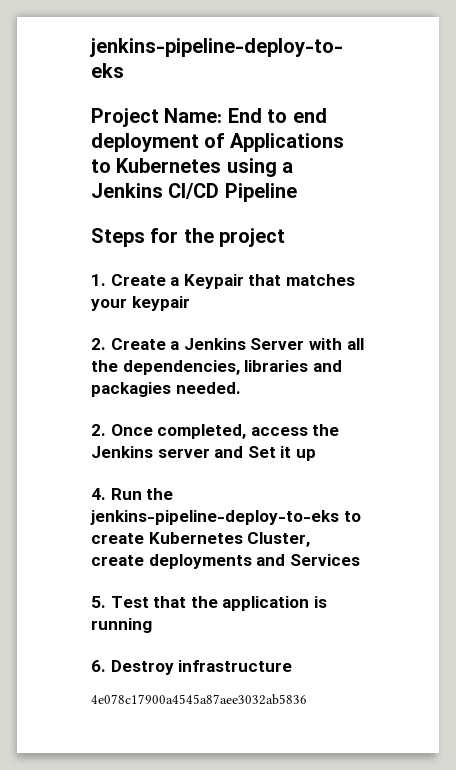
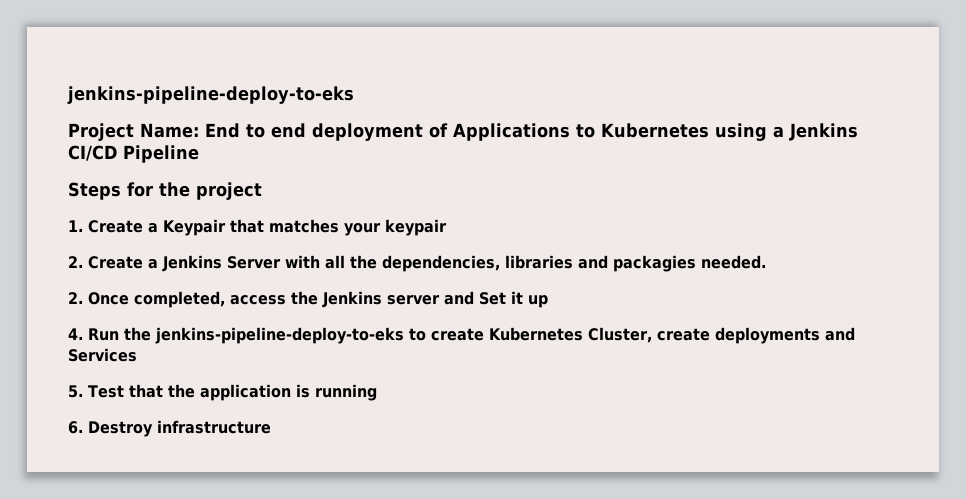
- 4e078c17900a4545a87aee3032ab5836

